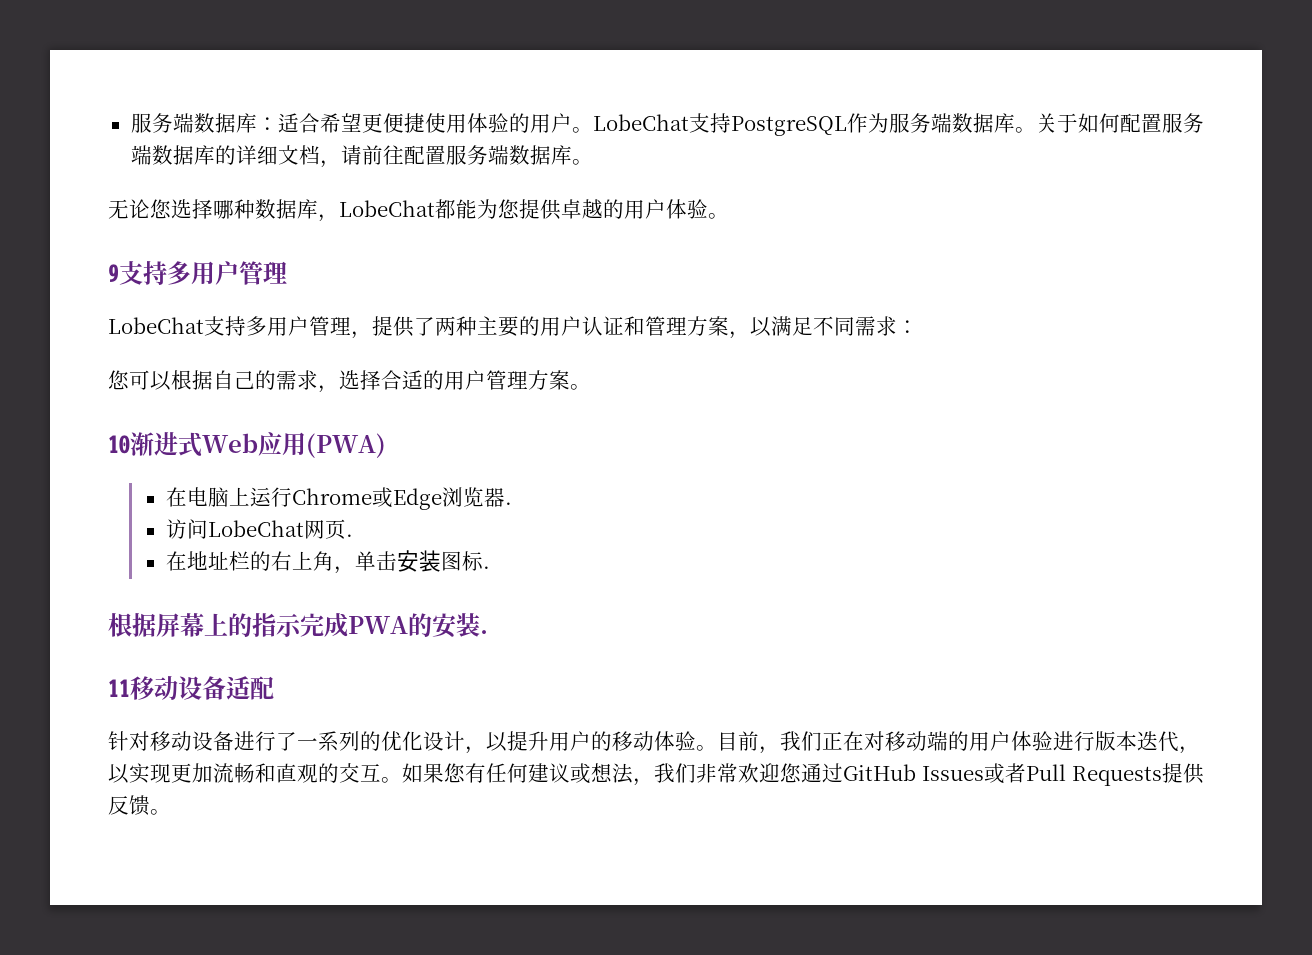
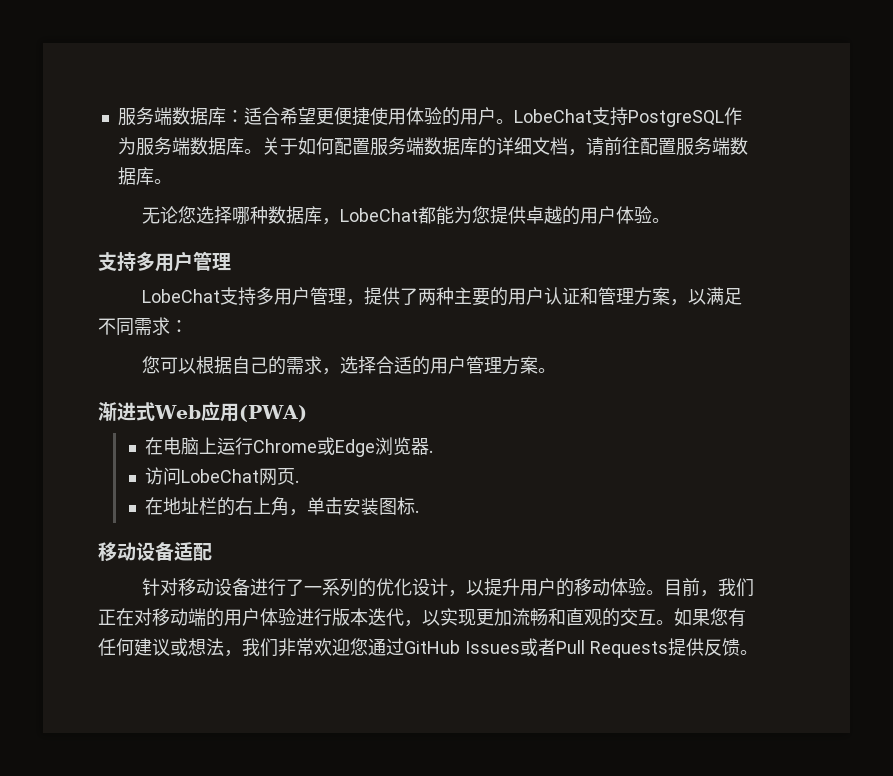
  无论您选择哪种数据库，LobeChat都能为您提供卓越的用户体验。
- 9支持多用户管理
+ 支持多用户管理
- 10渐进式Web应用(PWA)
+ 渐进式Web应用(PWA)
- 根据屏幕上的指示完成PWA的安装.
- 11移动设备适配
+ 移动设备适配

